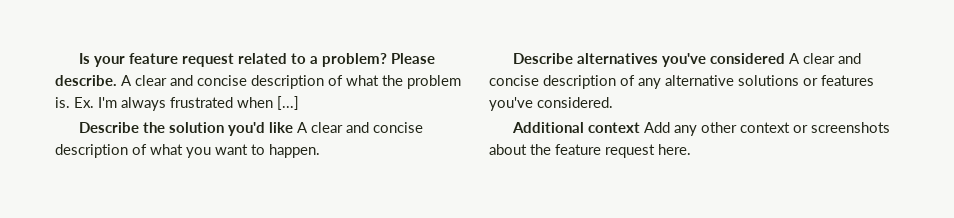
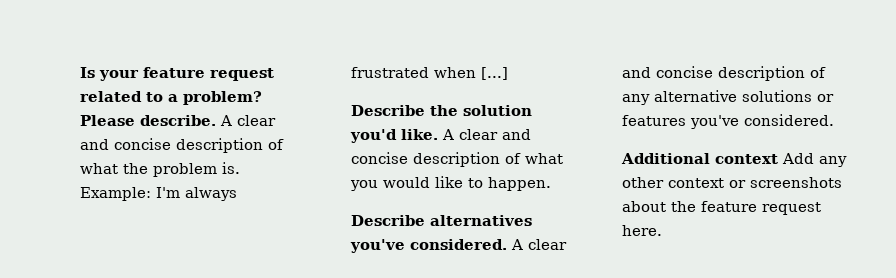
- Ex. I'm always frustrated when [...]
+ Example: I'm always frustrated when [...]
- Describe the solution you'd like A clear and concise description of what you want to happen.
+ Describe the solution you'd like. A clear and concise description of what you would like to happen.
- Describe alternatives you've considered A clear and concise description of any alternative solutions or features you've considered.
+ Describe alternatives you've considered. A clear and concise description of any alternative solutions or features you've considered.

